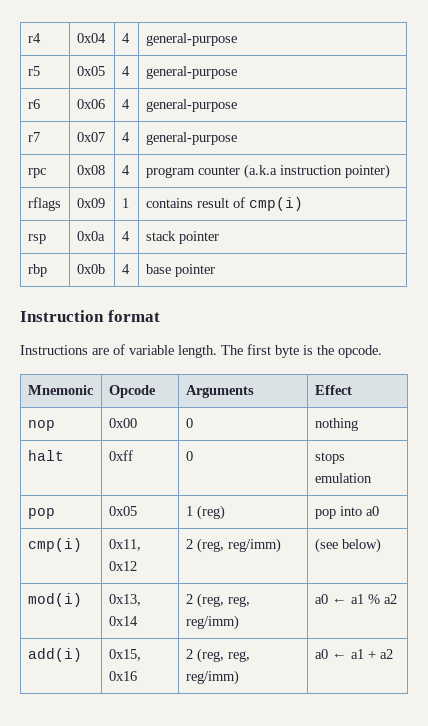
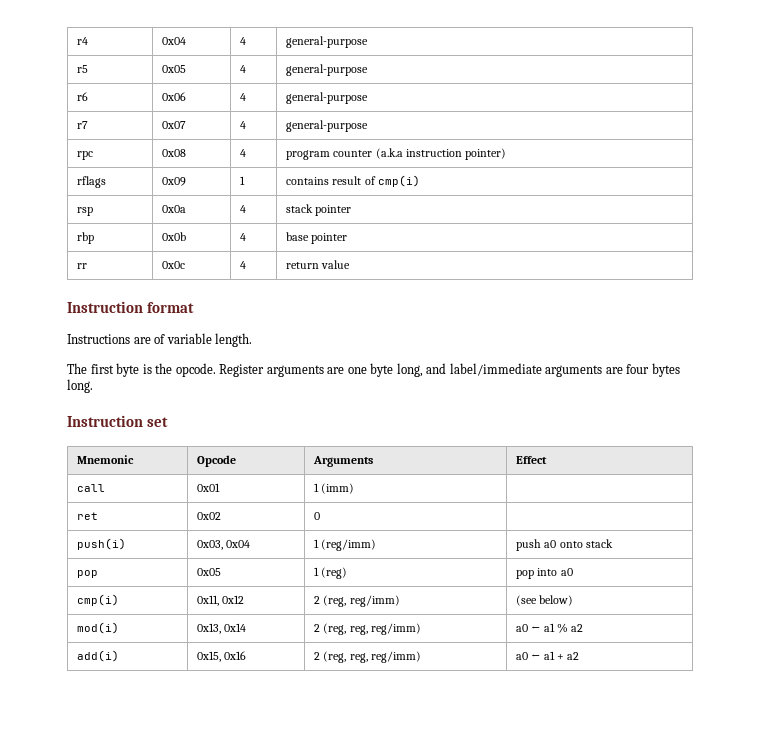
+ rr | 0x0c | 4 | return value
- Instructions are of variable length. The first byte is the opcode.
+ Instructions are of variable length.
+ The first byte is the opcode. Register arguments are one byte long, and label/immediate arguments are four bytes long.
+ Instruction set
  Mnemonic | Opcode | Arguments | Effect
- nop | 0x00 | 0 | nothing
- halt | 0xff | 0 | stops emulation
+ call | 0x01 | 1 (imm) |
+ ret | 0x02 | 0 |
+ push(i) | 0x03, 0x04 | 1 (reg/imm) | push a0 onto stack

